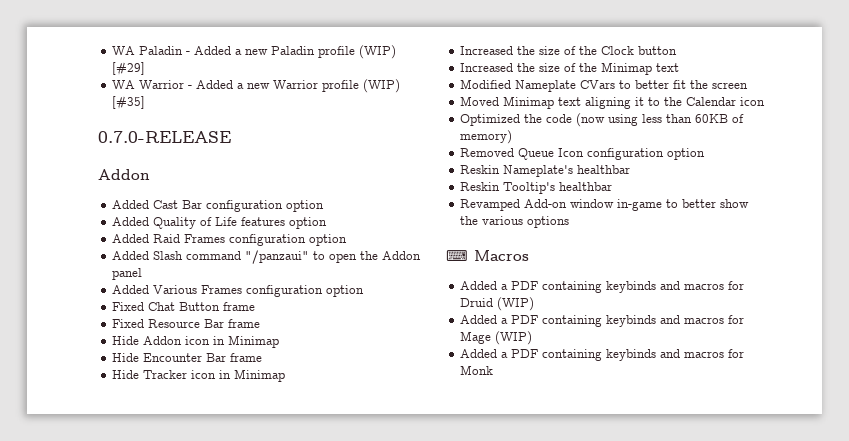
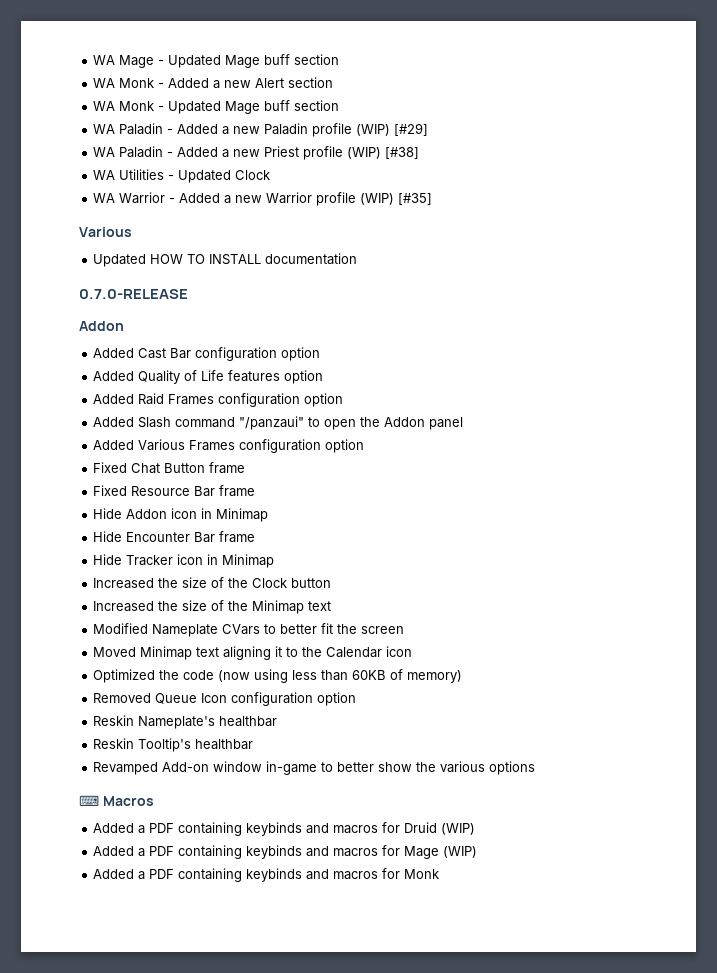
+ WA Mage - Updated Mage buff section
+ WA Monk - Added a new Alert section
+ WA Monk - Updated Mage buff section
+ WA Paladin - Added a new Priest profile (WIP) [#38]
+ WA Utilities - Updated Clock
  WA Warrior - Added a new Warrior profile (WIP) [#35]
+ Various
+ Updated HOW TO INSTALL documentation

